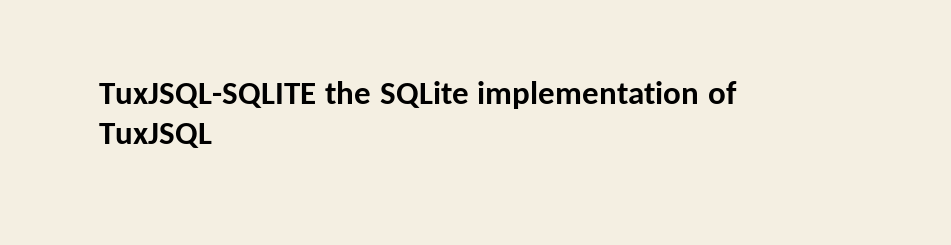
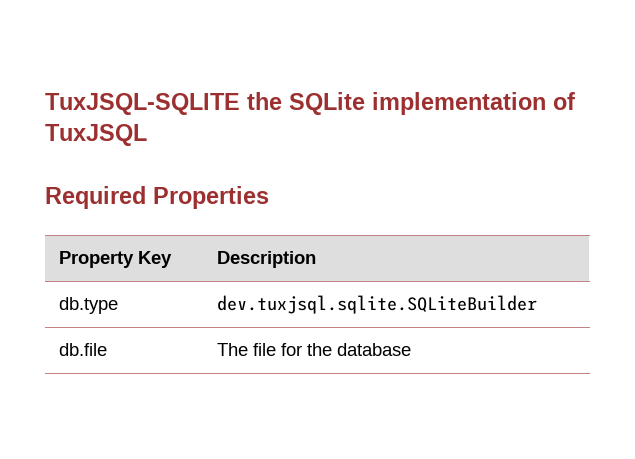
+ Required Properties
+ Property Key | Description
+ db.type | dev.tuxjsql.sqlite.SQLiteBuilder
+ db.file | The file for the database

